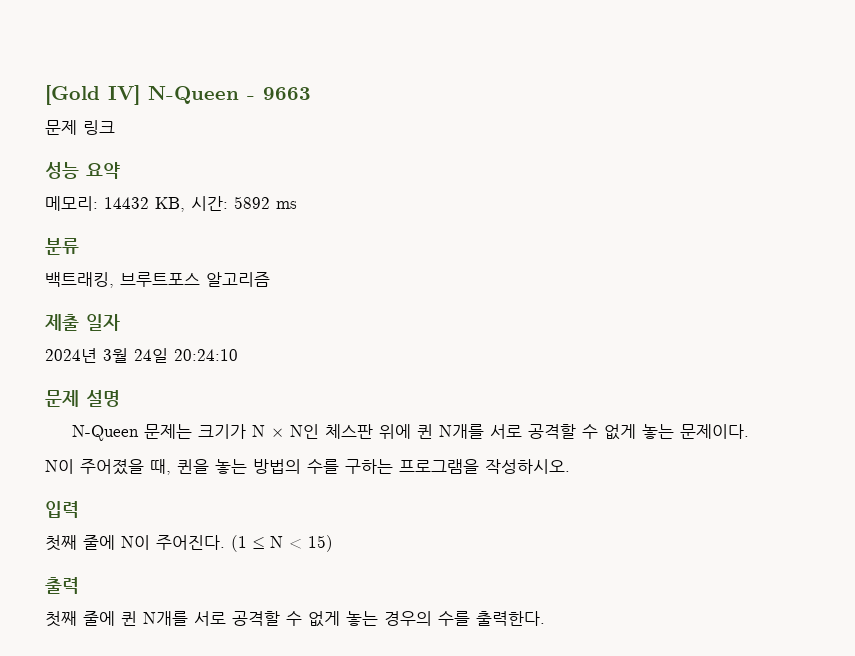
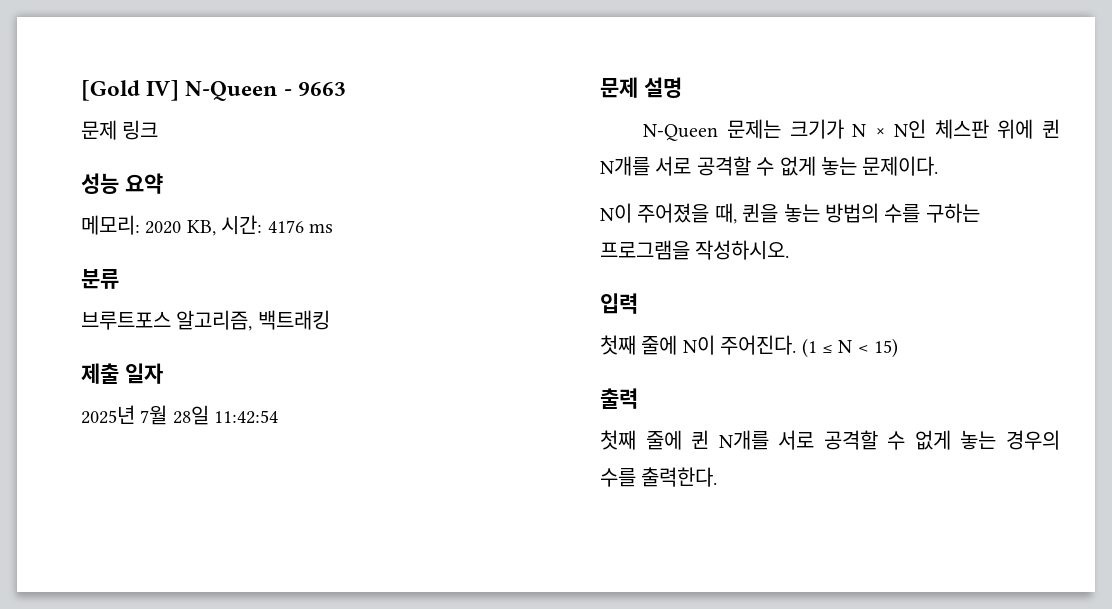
- 메모리: 14432 KB, 시간: 5892 ms
+ 메모리: 2020 KB, 시간: 4176 ms
- 백트래킹, 브루트포스 알고리즘
+ 브루트포스 알고리즘, 백트래킹
- 2024년 3월 24일 20:24:10
+ 2025년 7월 28일 11:42:54

